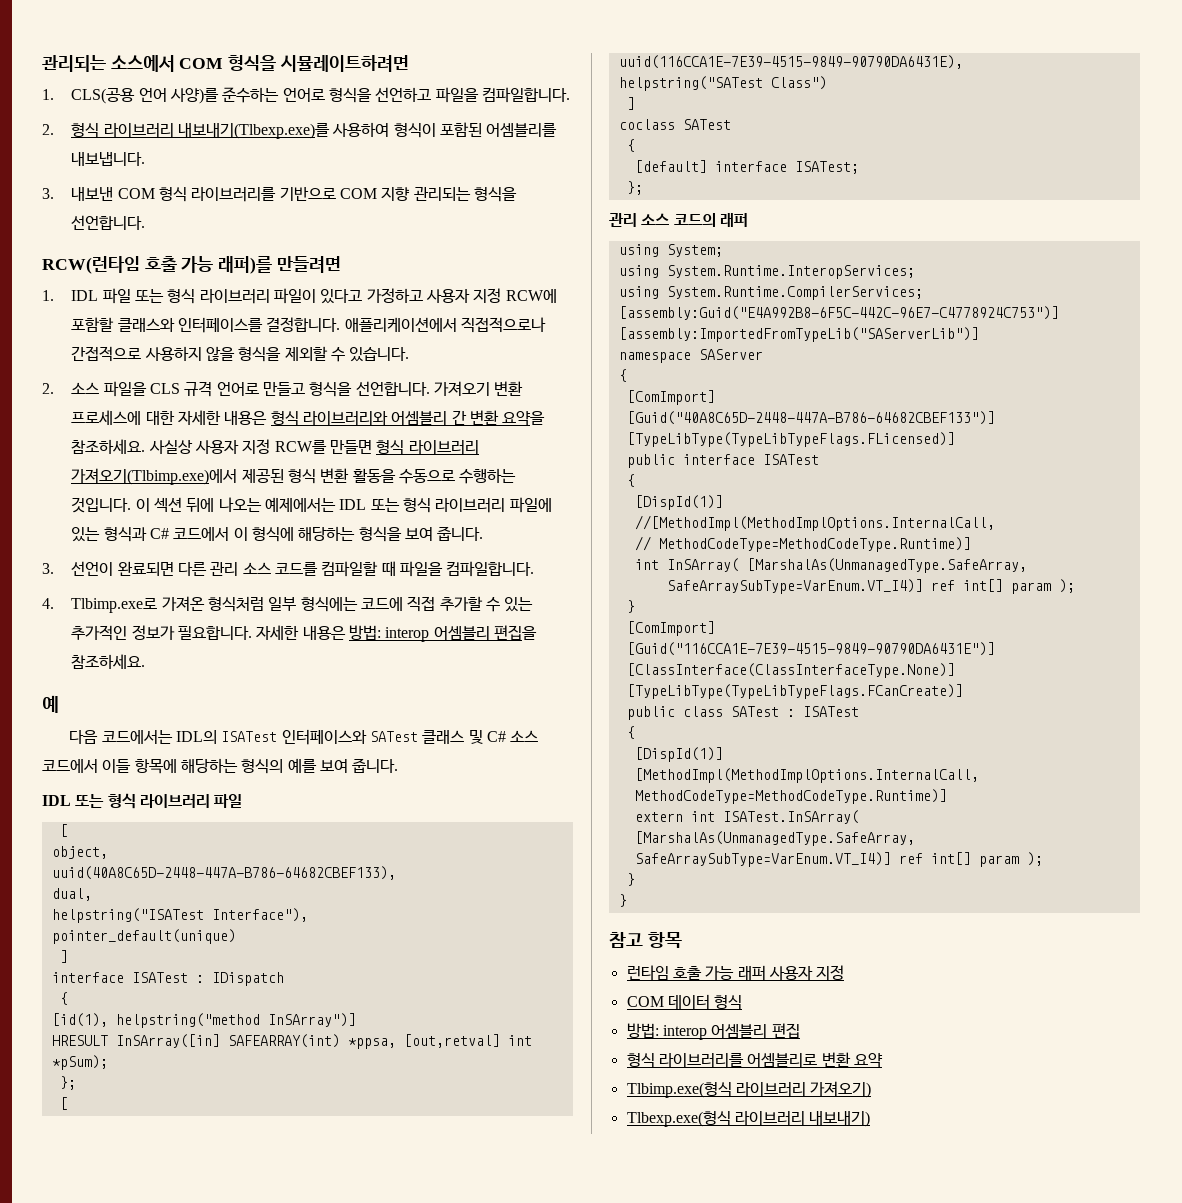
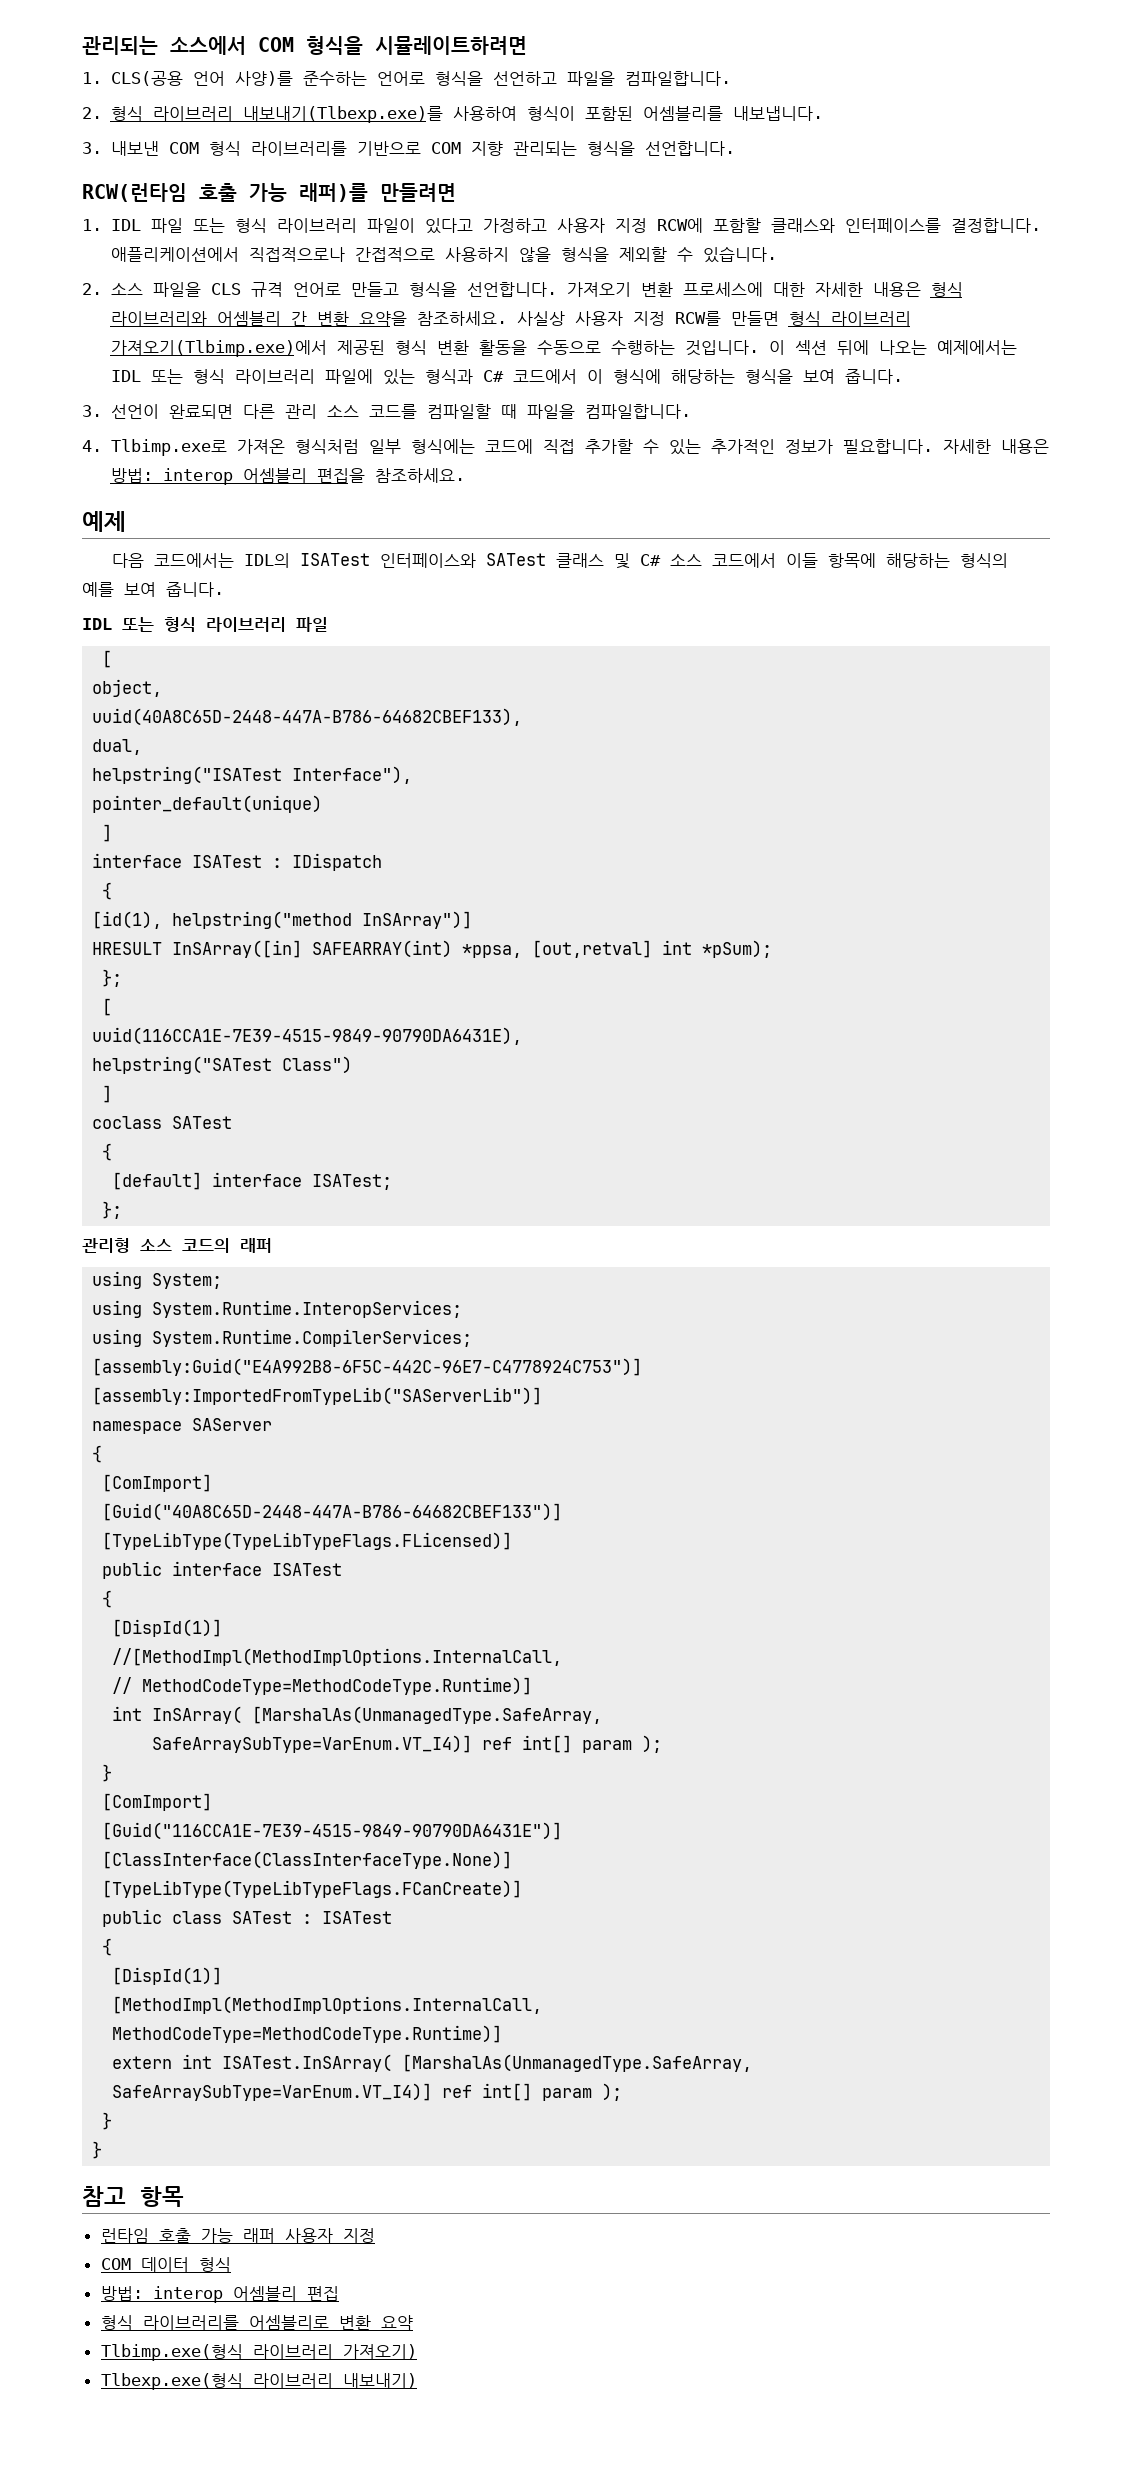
- 예
+ 예제
- 관리 소스 코드의 래퍼
+ 관리형 소스 코드의 래퍼

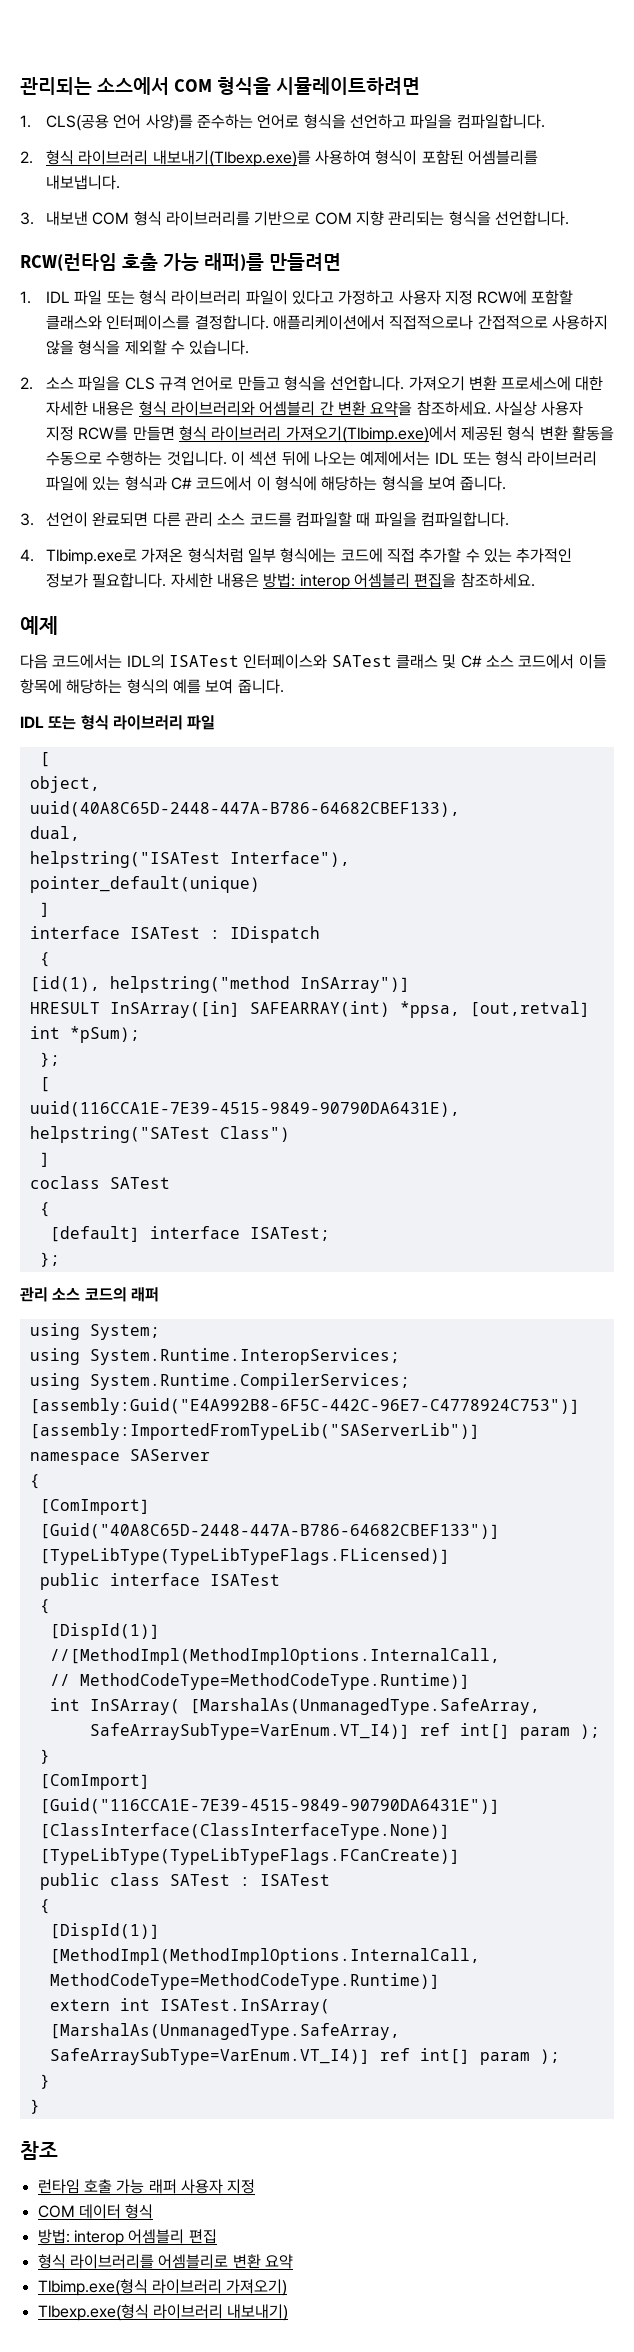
- 관리형 소스 코드의 래퍼
+ 관리 소스 코드의 래퍼
- 참고 항목
+ 참조

